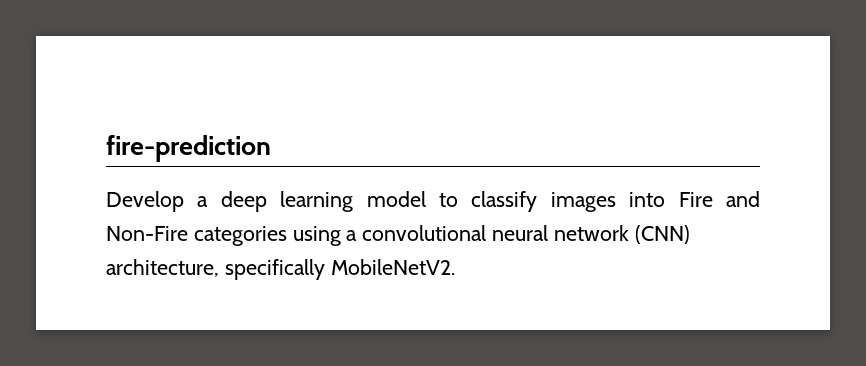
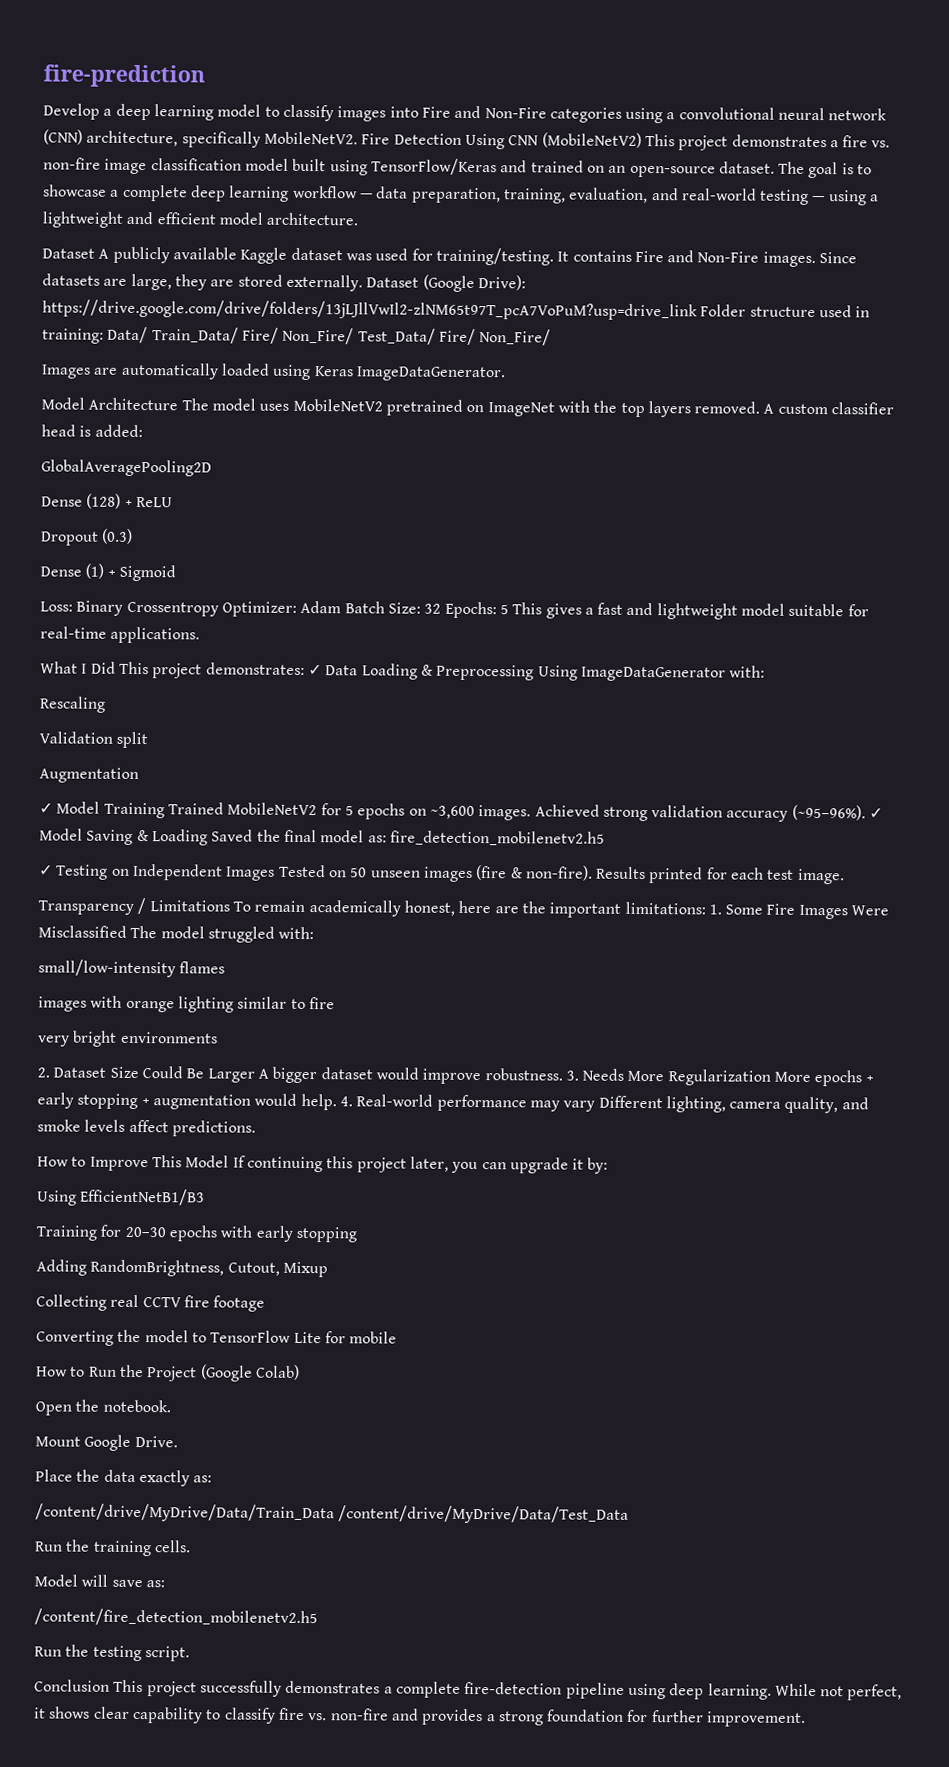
+ Fire Detection Using CNN (MobileNetV2) This project demonstrates a fire vs. non-fire image classification model built using TensorFlow/Keras and trained on an open-source dataset. The goal is to showcase a complete deep learning workflow — data preparation, training, evaluation, and real-world testing — using a lightweight and efficient model architecture.
+ Dataset A publicly available Kaggle dataset was used for training/testing. It contains Fire and Non-Fire images. Since datasets are large, they are stored externally. Dataset (Google Drive): https://drive.google.com/drive/folders/13jLJllVwIl2-zlNM65t97T_pcA7VoPuM?usp=drive_link Folder structure used in training: Data/ Train_Data/ Fire/ Non_Fire/ Test_Data/ Fire/ Non_Fire/
+ Images are automatically loaded using Keras ImageDataGenerator.
+ Model Architecture The model uses MobileNetV2 pretrained on ImageNet with the top layers removed. A custom classifier head is added:
+ GlobalAveragePooling2D
+ Dense (128) + ReLU
+ Dropout (0.3)
+ Dense (1) + Sigmoid
+ Loss: Binary Crossentropy Optimizer: Adam Batch Size: 32 Epochs: 5 This gives a fast and lightweight model suitable for real-time applications.
+ What I Did This project demonstrates: ✓ Data Loading & Preprocessing Using ImageDataGenerator with:
+ Rescaling
+ Validation split
+ Augmentation
+ ✓ Model Training Trained MobileNetV2 for 5 epochs on ~3,600 images. Achieved strong validation accuracy (~95–96%). ✓ Model Saving & Loading Saved the final model as: fire_detection_mobilenetv2.h5
+ ✓ Testing on Independent Images Tested on 50 unseen images (fire & non-fire). Results printed for each test image.
+ Transparency / Limitations To remain academically honest, here are the important limitations: 1. Some Fire Images Were Misclassified The model struggled with:
+ small/low-intensity flames
+ images with orange lighting similar to fire
+ very bright environments
+ 2. Dataset Size Could Be Larger A bigger dataset would improve robustness. 3. Needs More Regularization More epochs + early stopping + augmentation would help. 4. Real-world performance may vary Different lighting, camera quality, and smoke levels affect predictions.
+ How to Improve This Model If continuing this project later, you can upgrade it by:
+ Using EfficientNetB1/B3
+ Training for 20–30 epochs with early stopping
+ Adding RandomBrightness, Cutout, Mixup
+ Collecting real CCTV fire footage
+ Converting the model to TensorFlow Lite for mobile
+ How to Run the Project (Google Colab)
+ Open the notebook.
+ Mount Google Drive.
+ Place the data exactly as:
+ /content/drive/MyDrive/Data/Train_Data /content/drive/MyDrive/Data/Test_Data
+ Run the training cells.
+ Model will save as:
+ /content/fire_detection_mobilenetv2.h5
+ Run the testing script.
+ Conclusion This project successfully demonstrates a complete fire-detection pipeline using deep learning. While not perfect, it shows clear capability to classify fire vs. non-fire and provides a strong foundation for further improvement.

